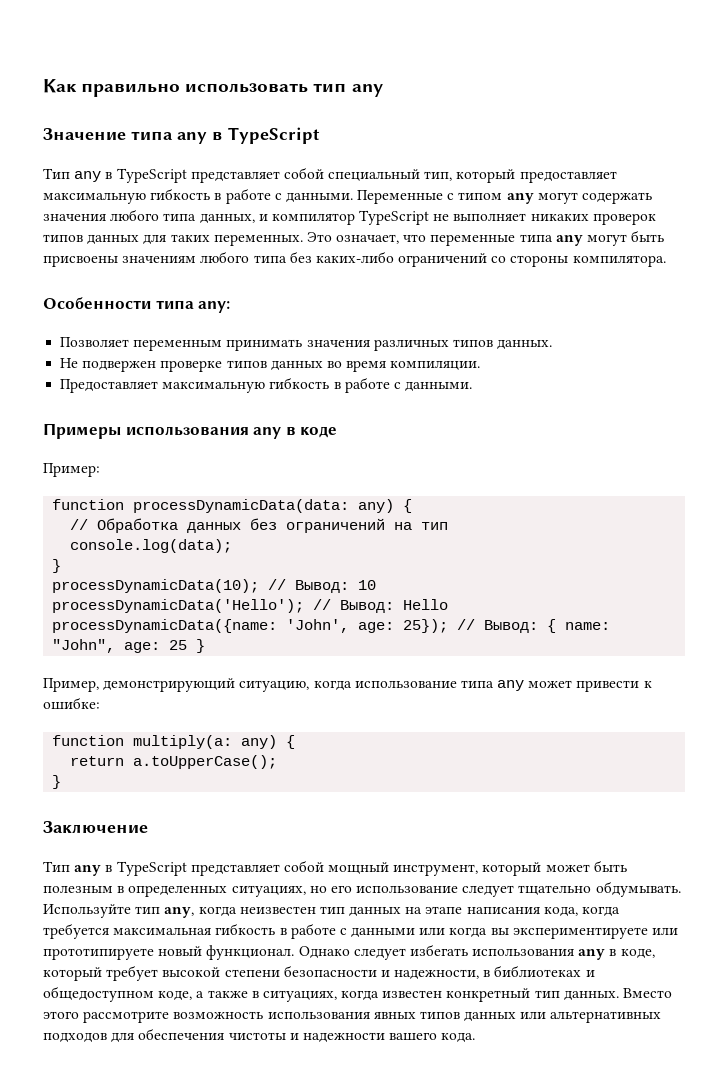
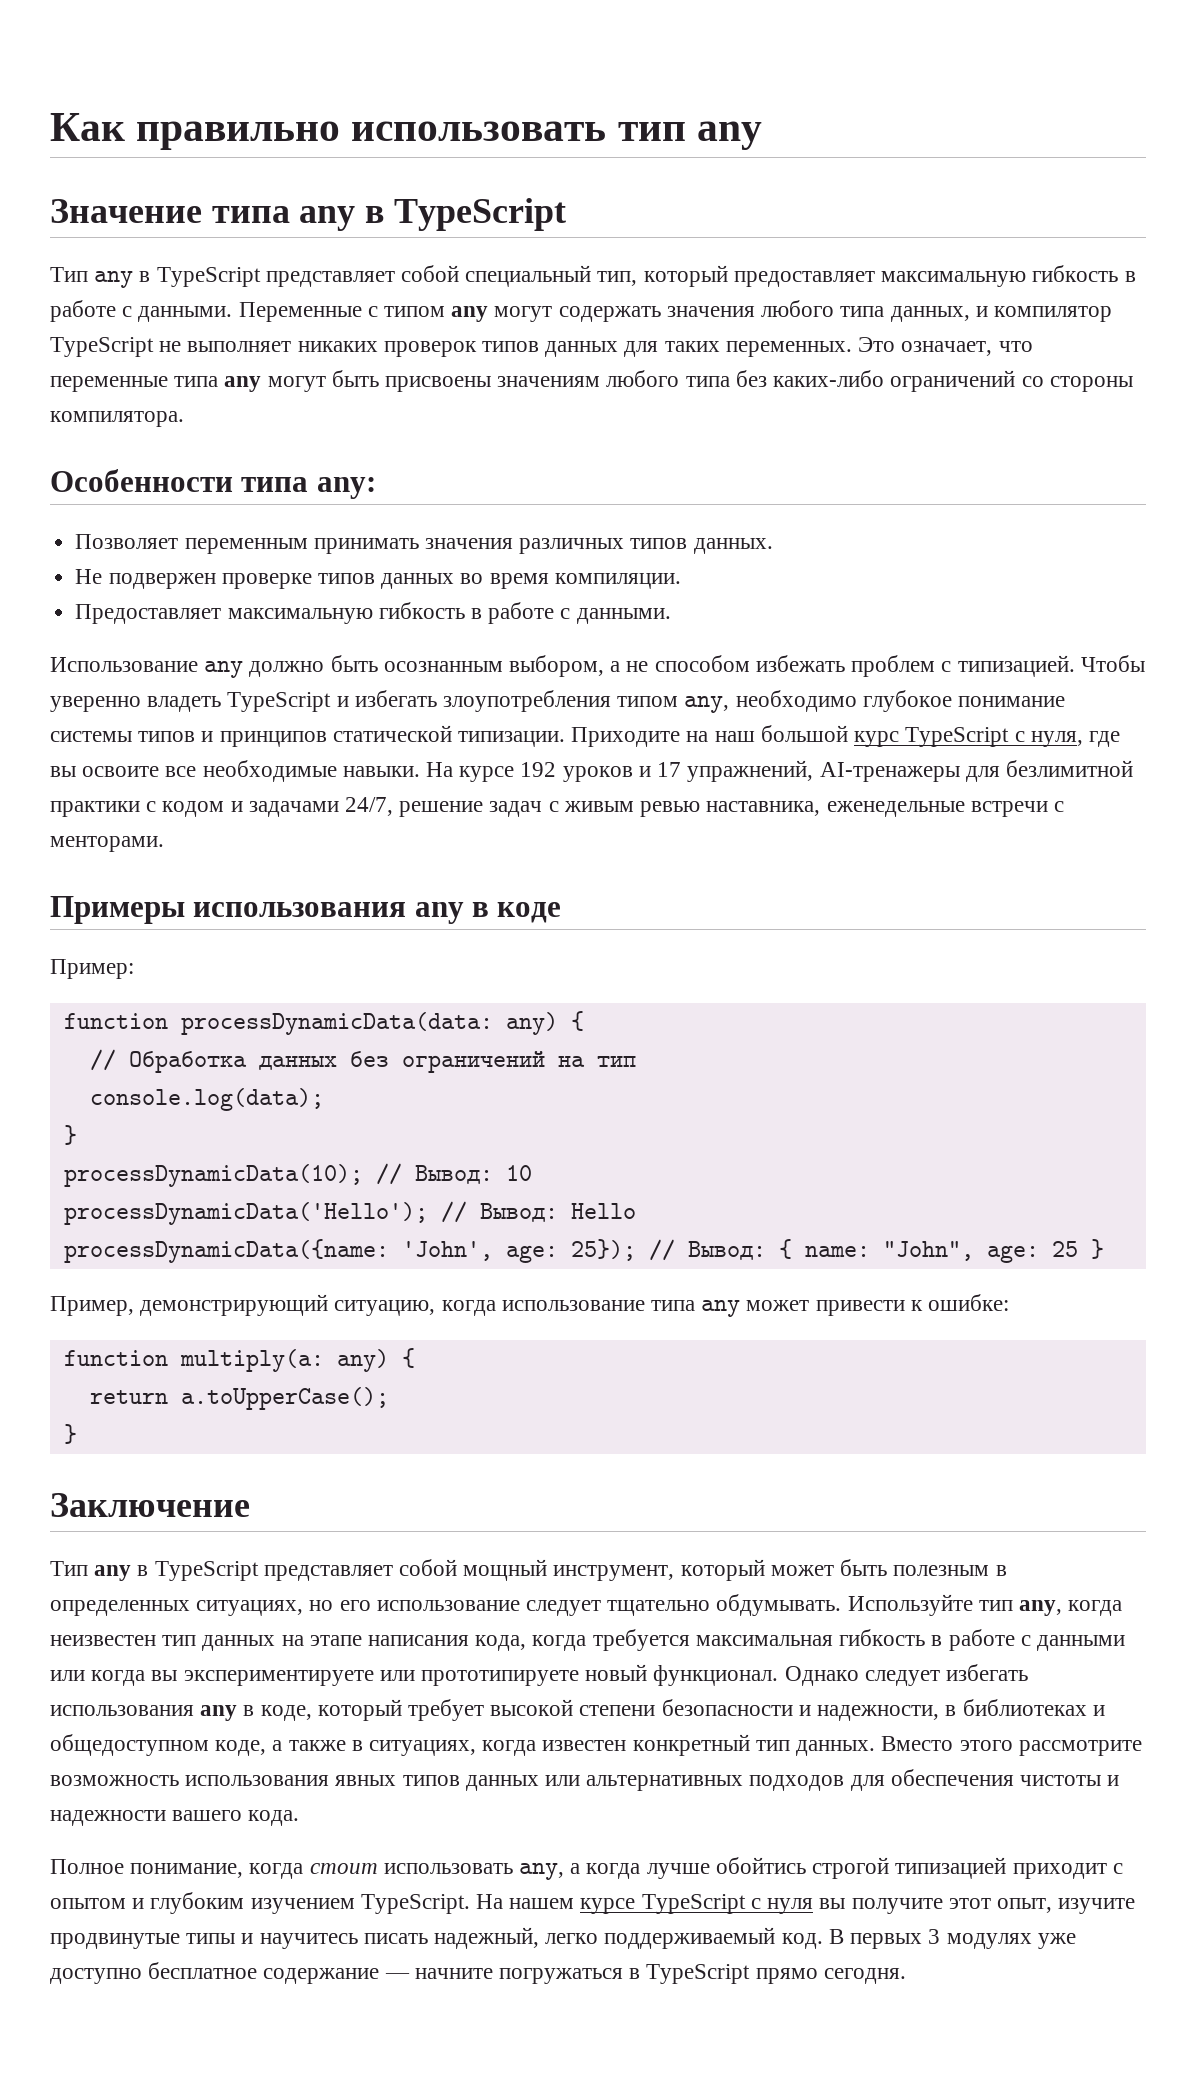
+ Использование any должно быть осознанным выбором, а не способом избежать проблем с типизацией. Чтобы уверенно владеть TypeScript и избегать злоупотребления типом any, необходимо глубокое понимание системы типов и принципов статической типизации. Приходите на наш большой курс TypeScript с нуля, где вы освоите все необходимые навыки. На курсе 192 уроков и 17 упражнений, AI-тренажеры для безлимитной практики с кодом и задачами 24/7, решение задач с живым ревью наставника, еженедельные встречи с менторами.
+ Полное понимание, когда стоит использовать any, а когда лучше обойтись строгой типизацией приходит с опытом и глубоким изучением TypeScript. На нашем курсе TypeScript с нуля вы получите этот опыт, изучите продвинутые типы и научитесь писать надежный, легко поддерживаемый код. В первых 3 модулях уже доступно бесплатное содержание — начните погружаться в TypeScript прямо сегодня.

